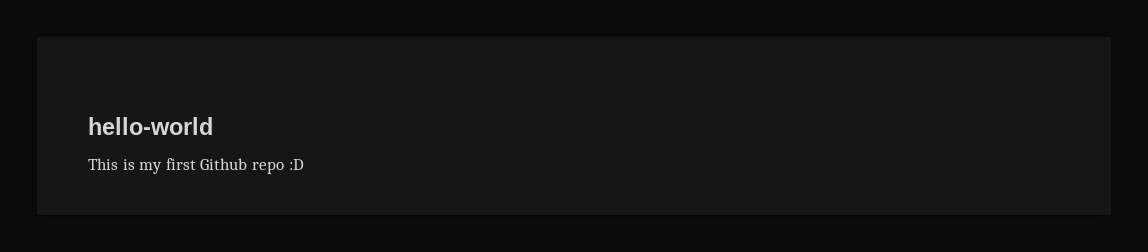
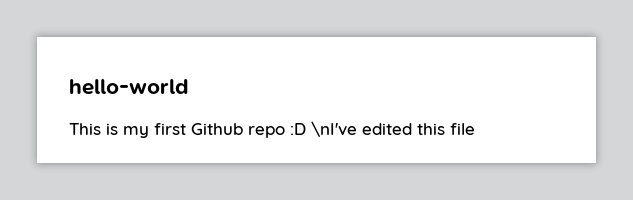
- This is my first Github repo :D
+ This is my first Github repo :D \nI've edited this file

